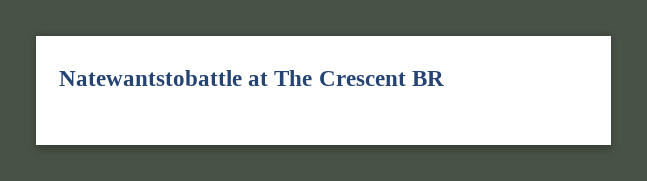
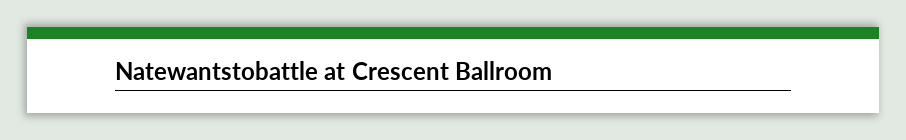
- Natewantstobattle at The Crescent BR
+ Natewantstobattle at Crescent Ballroom

